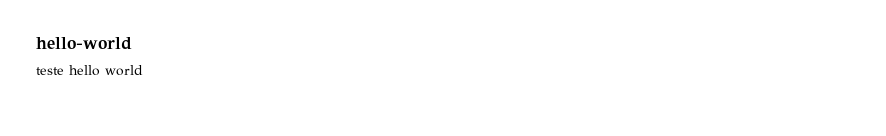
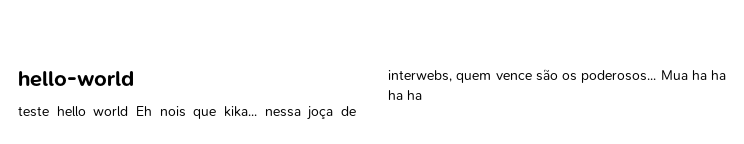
- teste hello world
+ teste hello world Eh nois que kika... nessa joça de interwebs, quem vence são os poderosos... Mua ha ha ha ha

